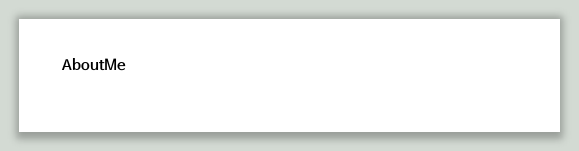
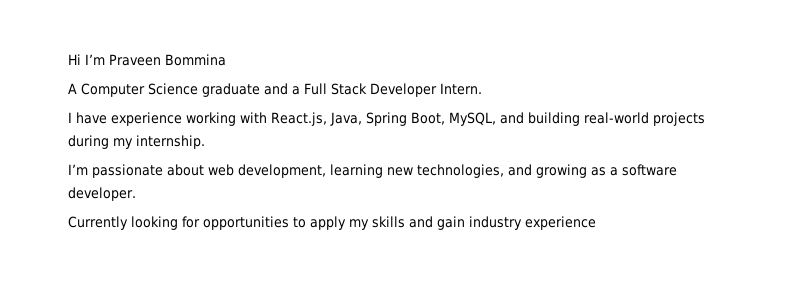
- AboutMe
+ Hi I’m Praveen Bommina
+ A Computer Science graduate and a Full Stack Developer Intern.
+ I have experience working with React.js, Java, Spring Boot, MySQL, and building real-world projects during my internship.
+ I’m passionate about web development, learning new technologies, and growing as a software developer.
+ Currently looking for opportunities to apply my skills and gain industry experience

